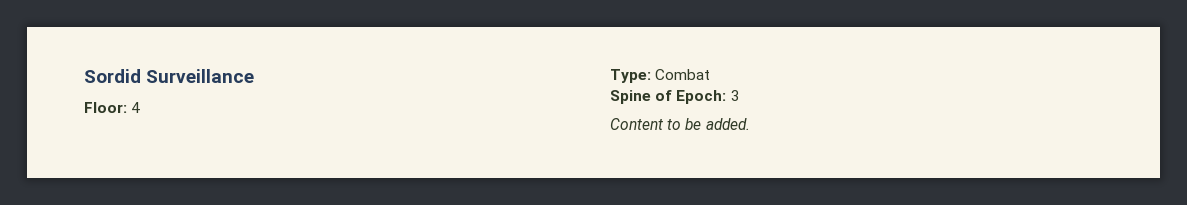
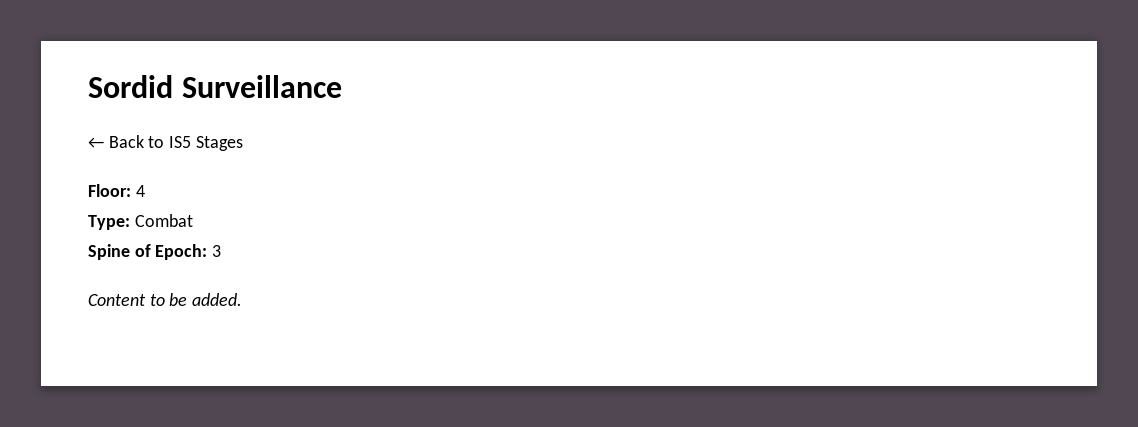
+ ← Back to IS5 Stages

